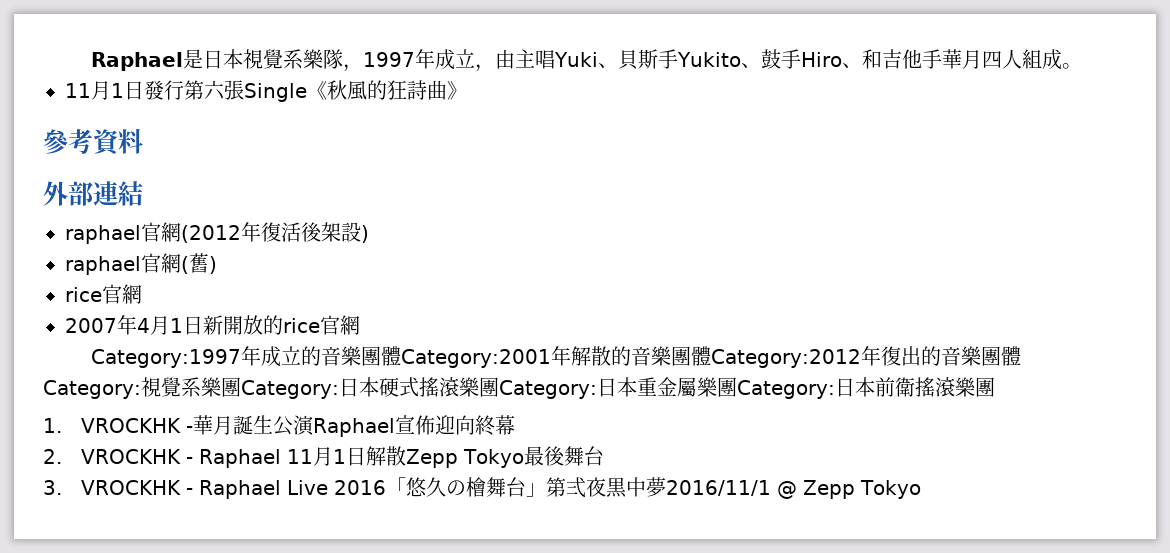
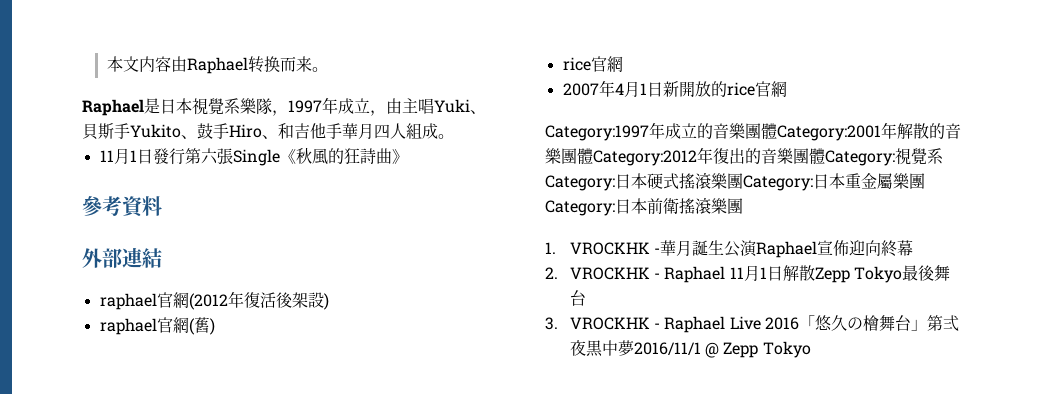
+ 本文内容由Raphael转换而来。
- Category:1997年成立的音樂團體Category:2001年解散的音樂團體Category:2012年復出的音樂團體Category:視覺系樂團Category:日本硬式搖滾樂團Category:日本重金屬樂團Category:日本前衛搖滾樂團
+ Category:1997年成立的音樂團體Category:2001年解散的音樂團體Category:2012年復出的音樂團體Category:視覺系Category:日本硬式搖滾樂團Category:日本重金屬樂團Category:日本前衛搖滾樂團

